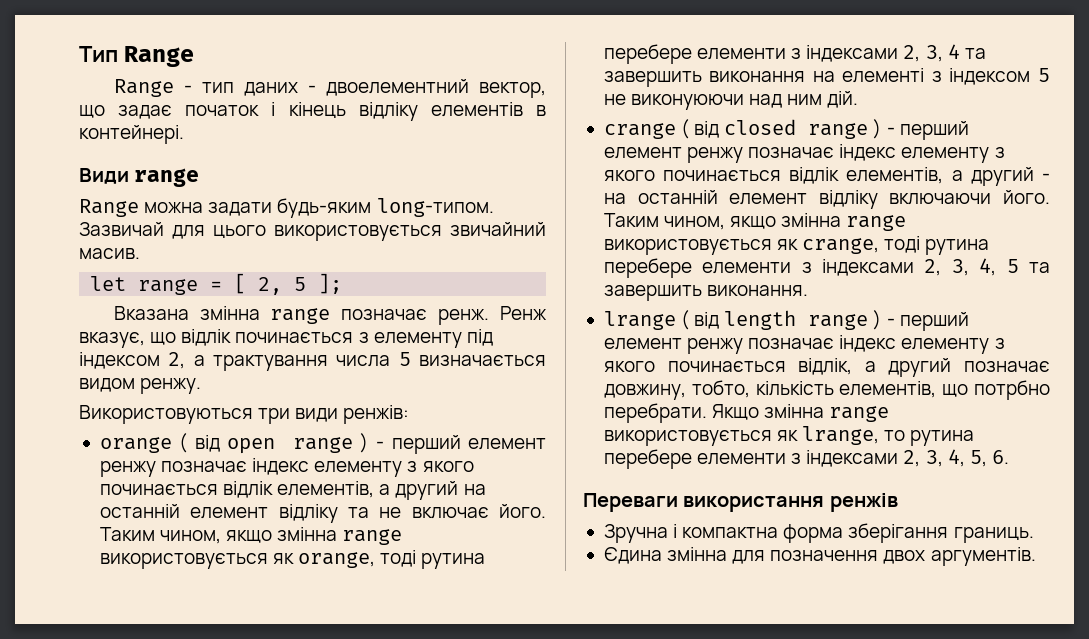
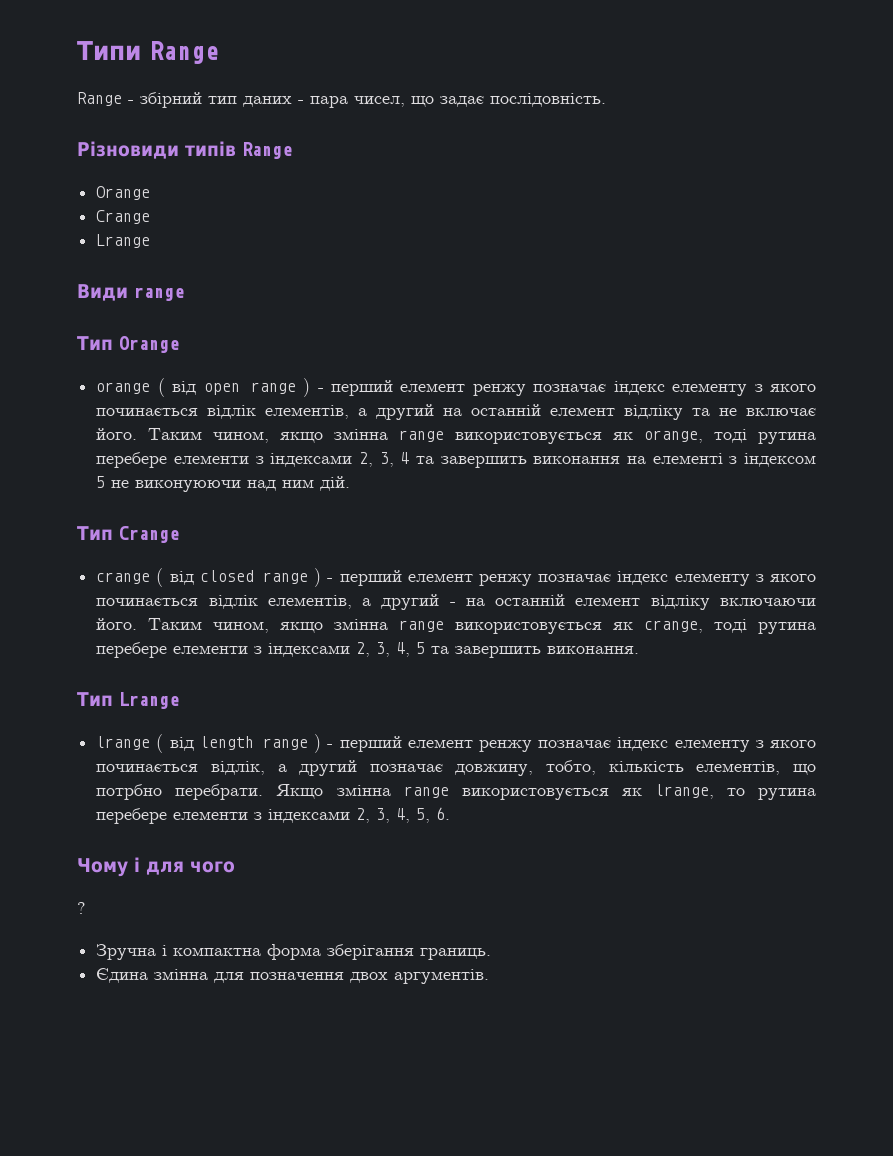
- Тип Range
+ Типи Range
- Range - тип даних - двоелементний вектор, що задає початок і кінець відліку елементів в контейнері.
+ Range - збірний тип даних - пара чисел, що задає послідовність.
+ Різновиди типів Range
+ Orange
+ Crange
+ Lrange
  Види range
- Range можна задати будь-яким long-типом. Зазвичай для цього використовується звичайний масив.
- let range = [ 2, 5 ];
- Вказана змінна range позначає ренж. Ренж вказує, що відлік починається з елементу під індексом 2, а трактування числа 5 визначається видом ренжу.
- Використовуються три види ренжів:
+ Тип Orange
+ Тип Crange
+ Тип Lrange
- Переваги використання ренжів
+ Чому і для чого
+ ?

